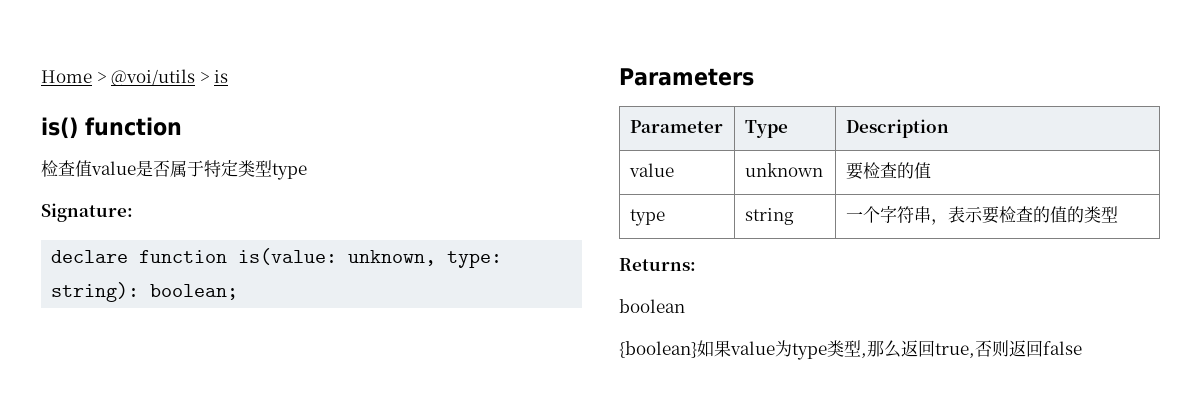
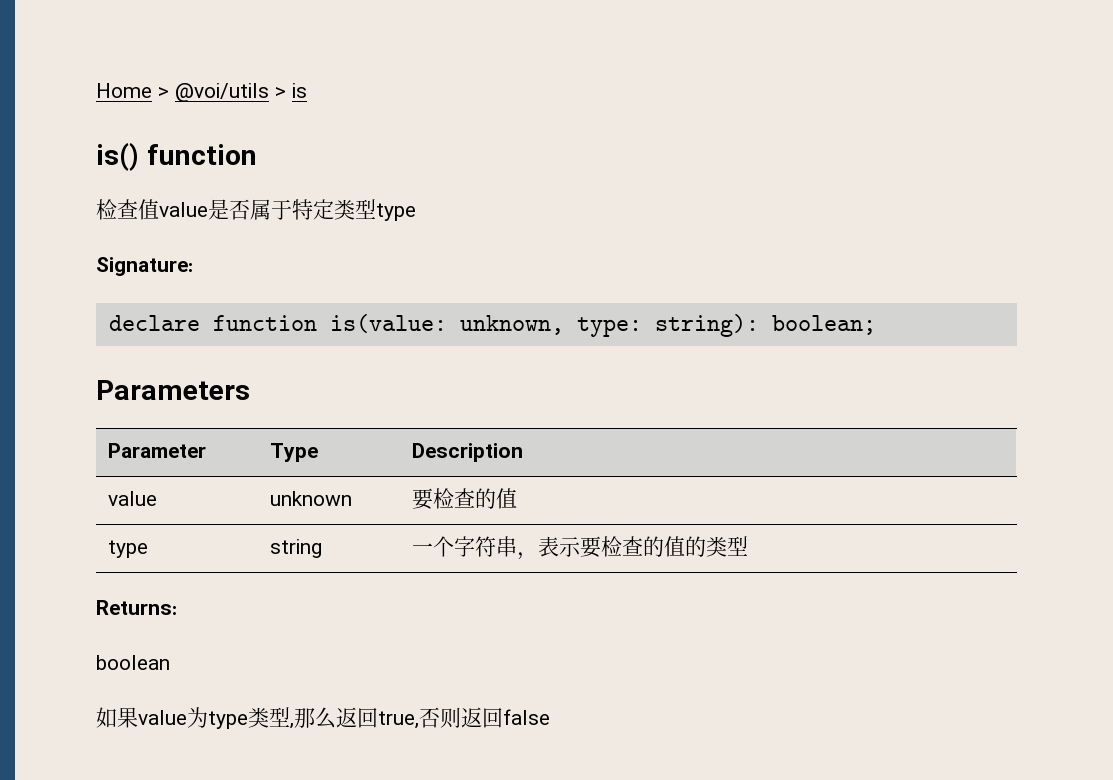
- {boolean}如果value为type类型,那么返回true,否则返回false
+ 如果value为type类型,那么返回true,否则返回false

